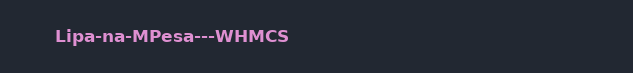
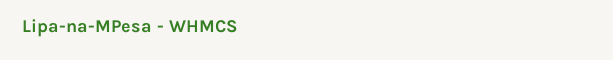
- Lipa-na-MPesa---WHMCS
+ Lipa-na-MPesa - WHMCS

